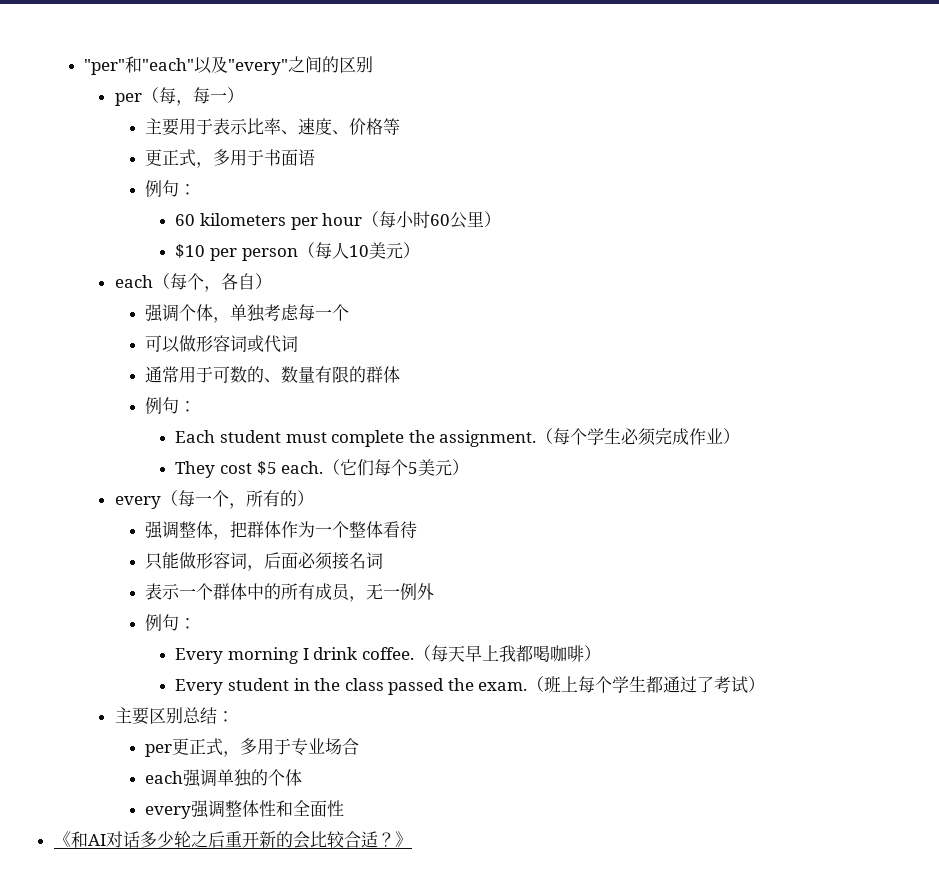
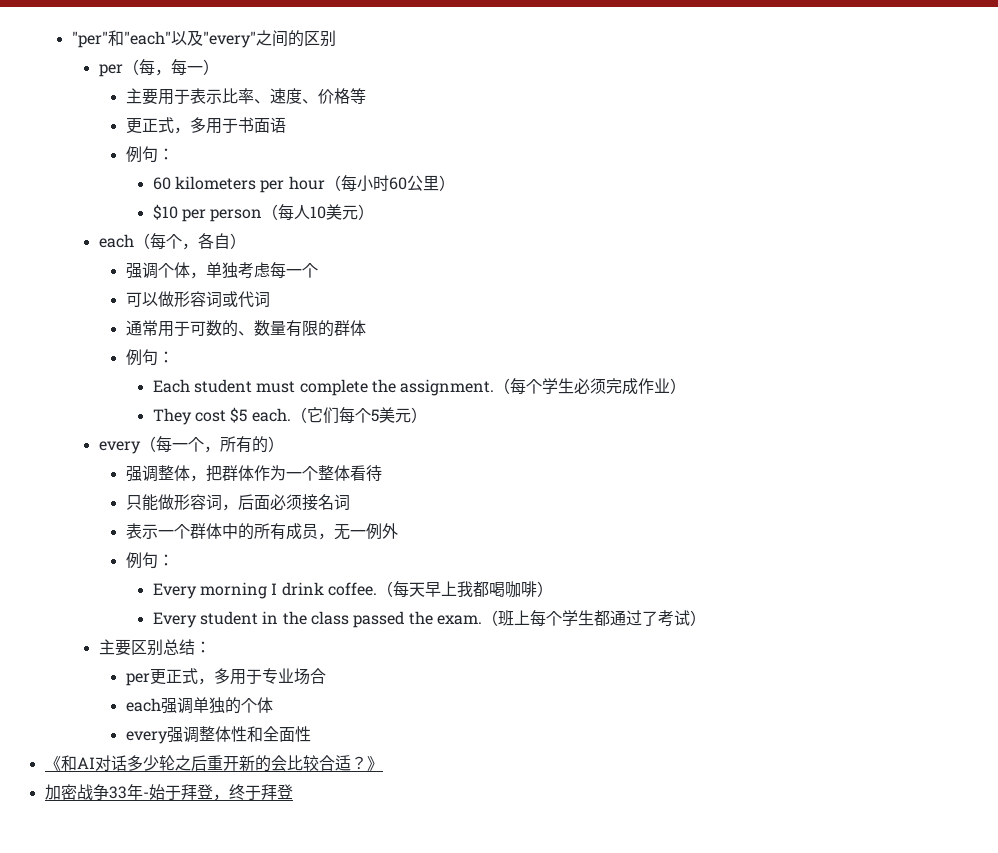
+ 加密战争33年-始于拜登，终于拜登

